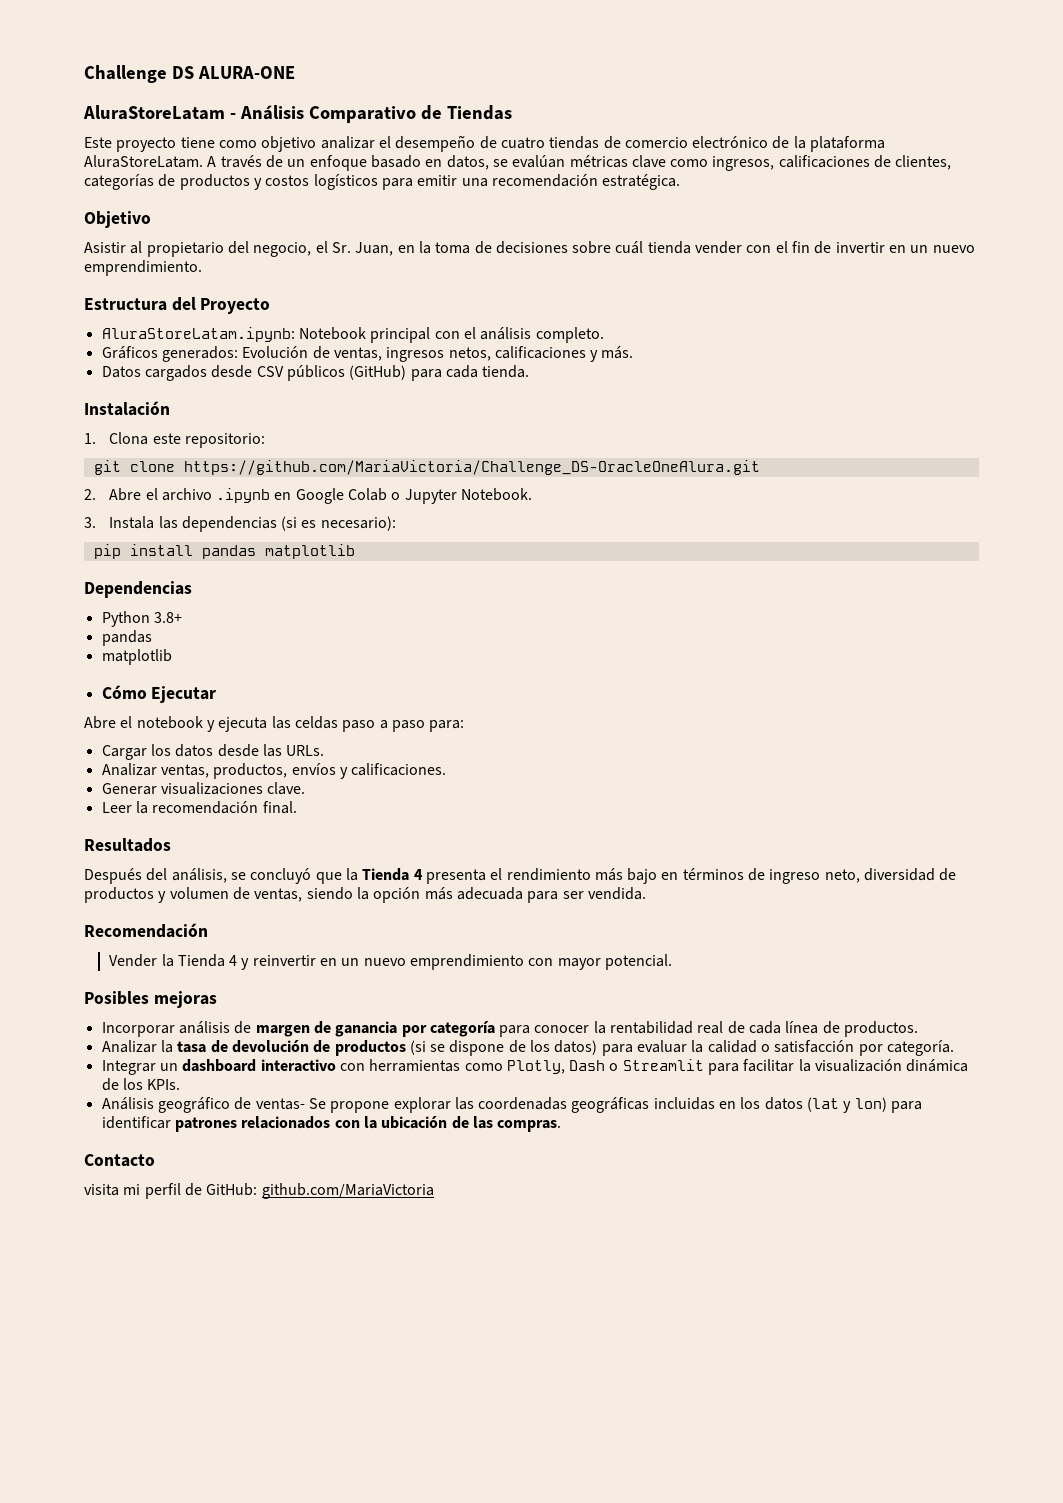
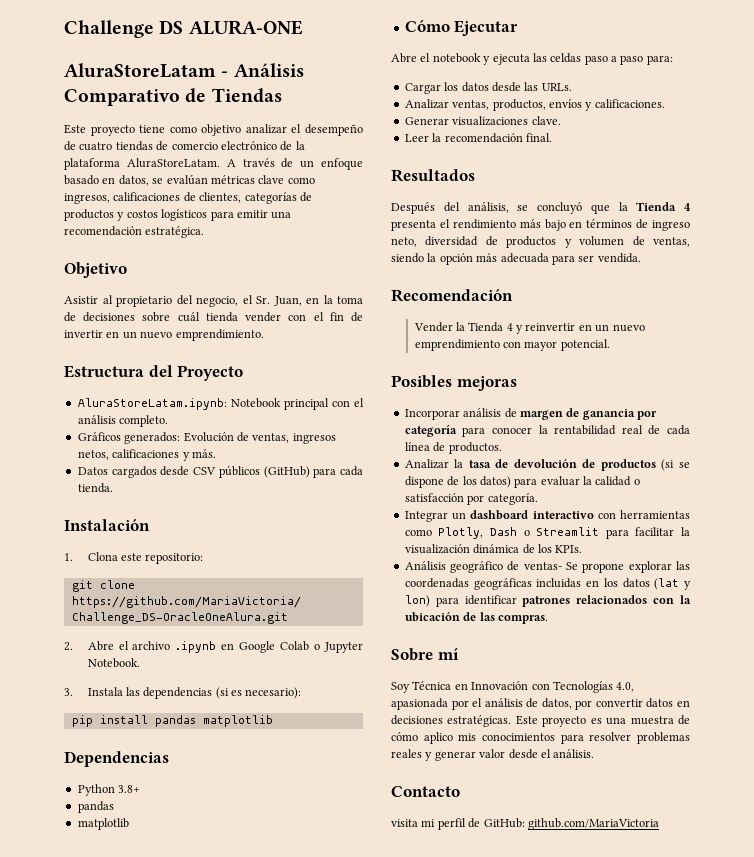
+ Sobre mí
+ Soy Técnica en Innovación con Tecnologías 4.0, apasionada por el análisis de datos, por convertir datos en decisiones estratégicas. Este proyecto es una muestra de cómo aplico mis conocimientos para resolver problemas reales y generar valor desde el análisis.

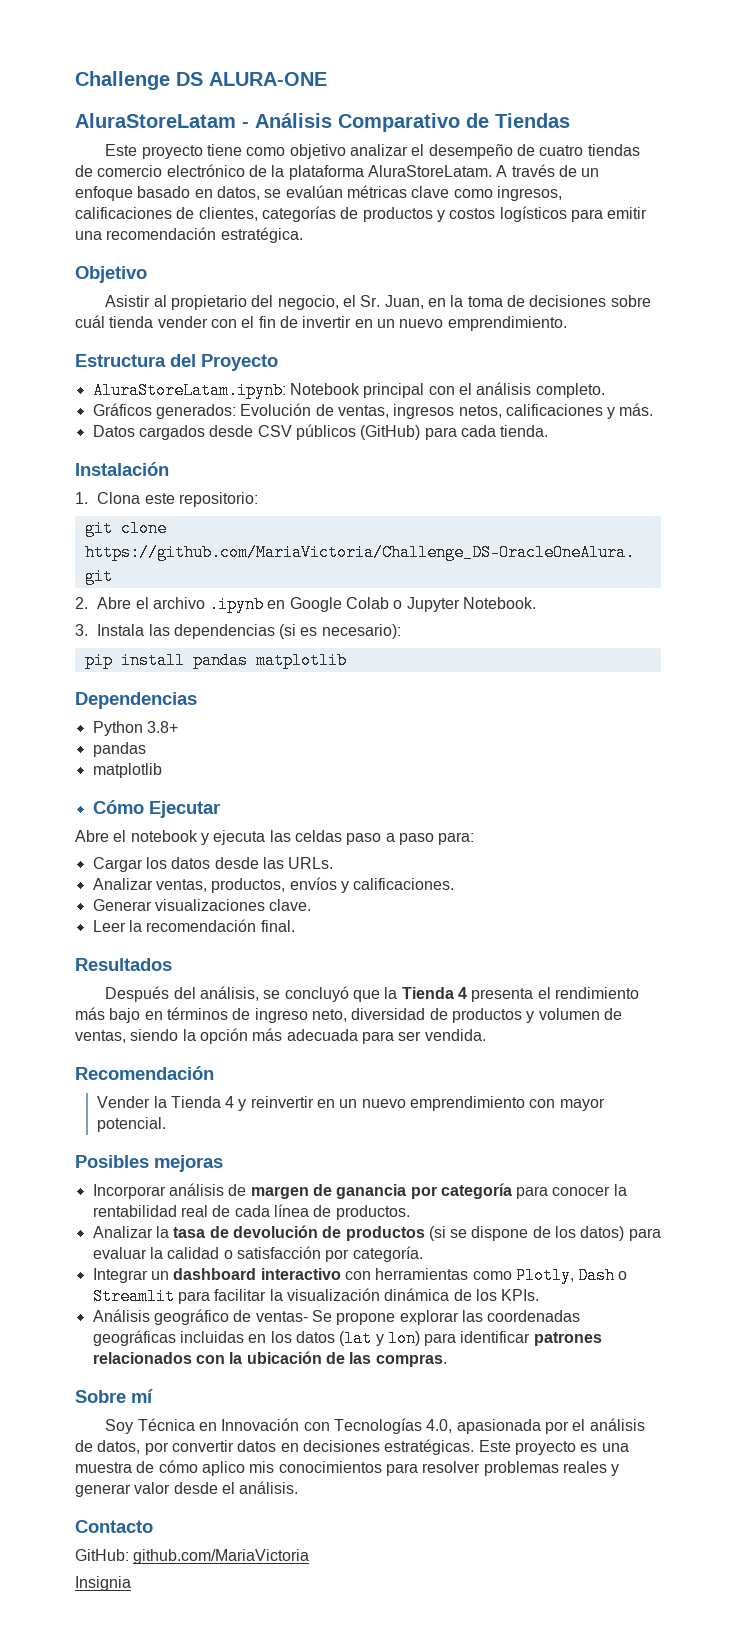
- visita mi perfil de GitHub: github.com/MariaVictoria
+ GitHub: github.com/MariaVictoria
+ Insignia

